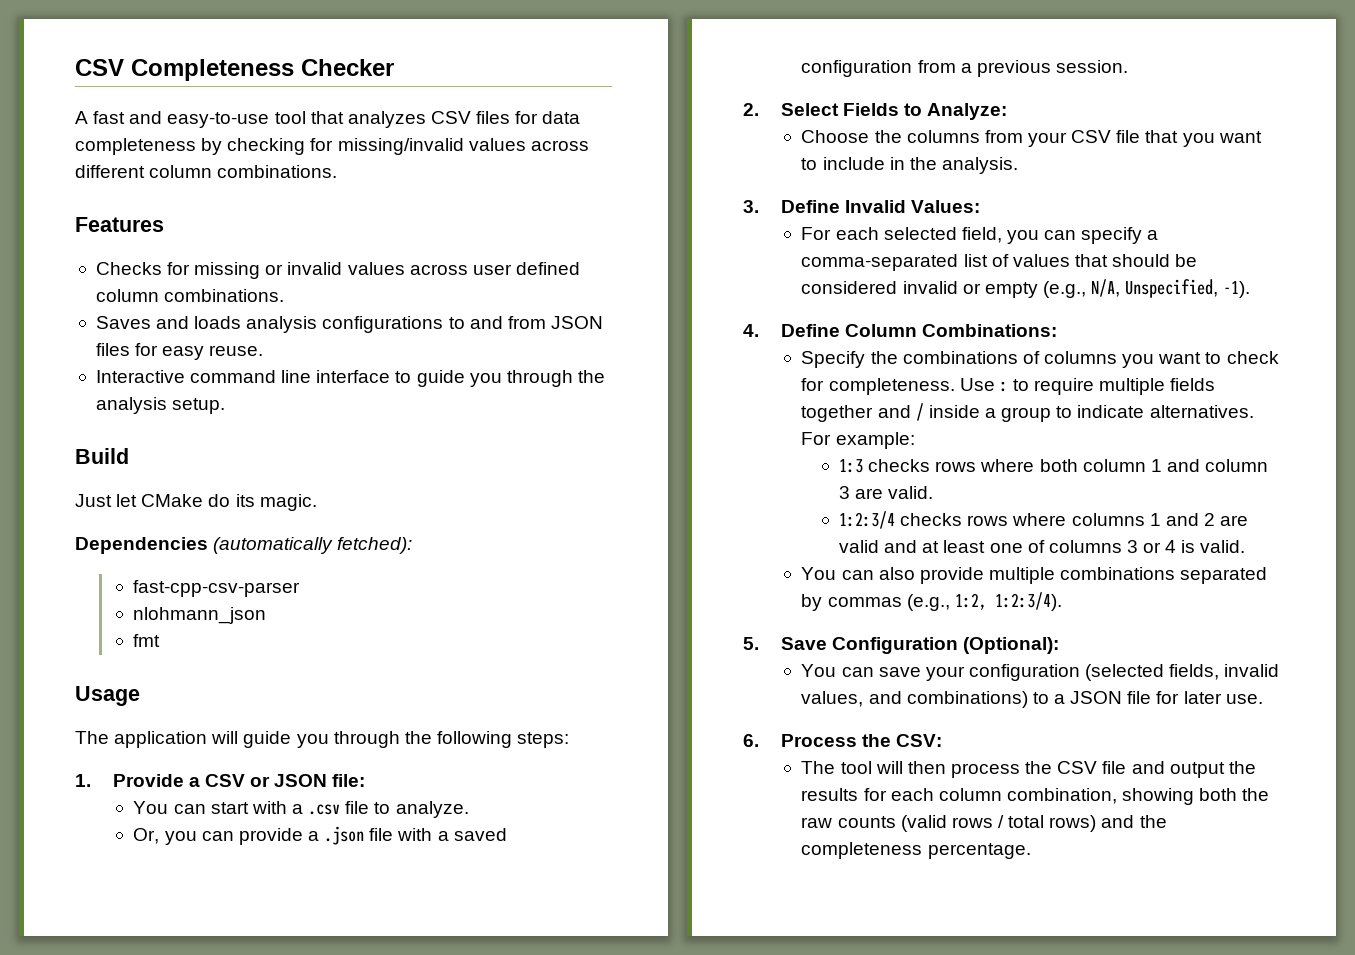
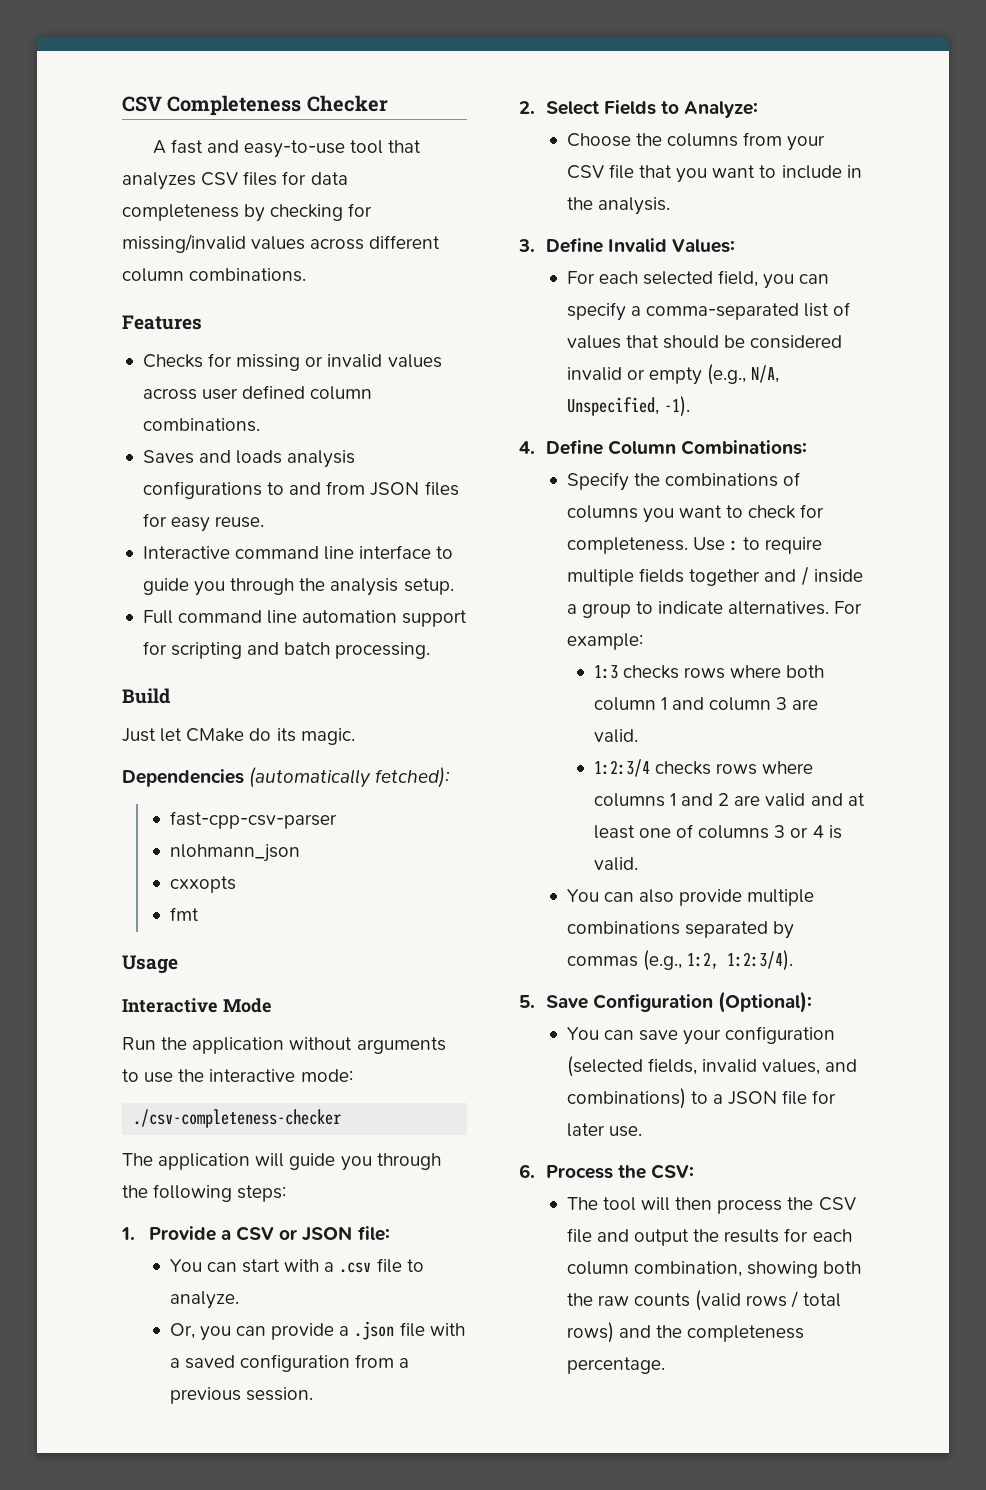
+ Full command line automation support for scripting and batch processing.
+ cxxopts
+ Interactive Mode
+ Run the application without arguments to use the interactive mode:
+ ./csv-completeness-checker

